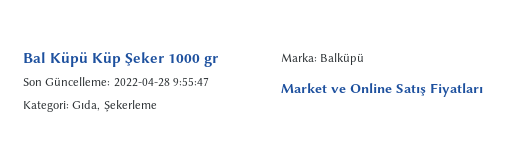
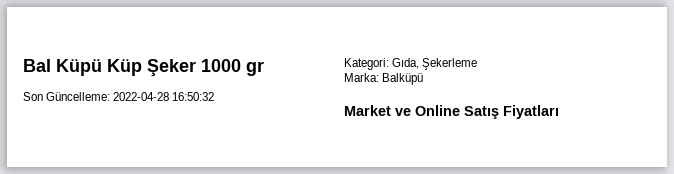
- Son Güncelleme: 2022-04-28 9:55:47
+ Son Güncelleme: 2022-04-28 16:50:32

